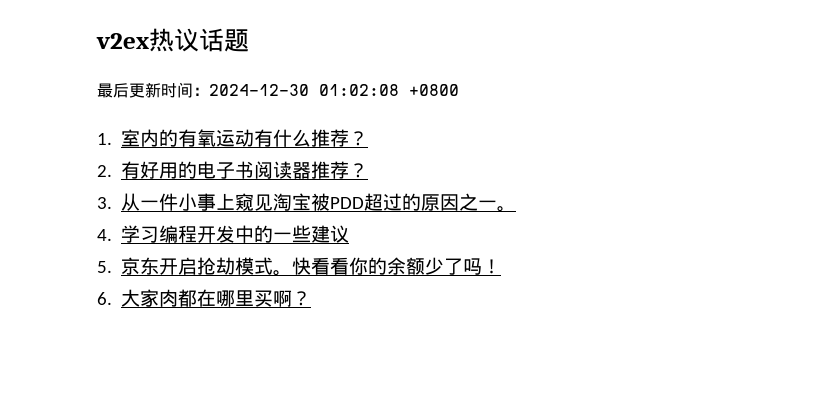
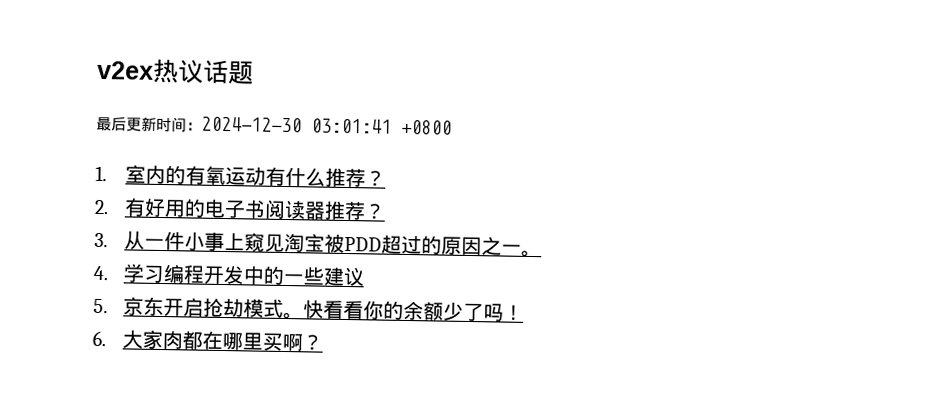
- 最后更新时间：2024-12-30 01:02:08 +0800
+ 最后更新时间：2024-12-30 03:01:41 +0800

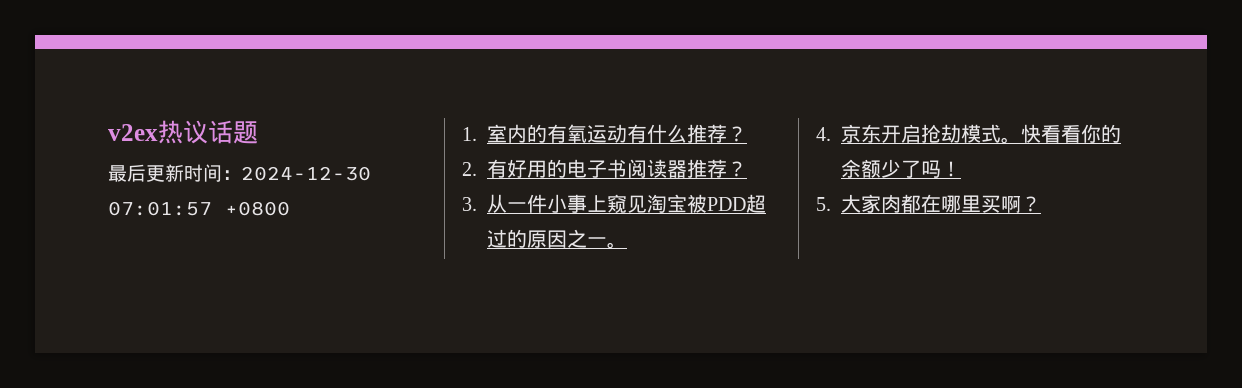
- 最后更新时间：2024-12-30 03:01:41 +0800
+ 最后更新时间：2024-12-30 07:01:57 +0800
- 4.学习编程开发中的一些建议
- 5.京东开启抢劫模式。
+ 4.京东开启抢劫模式。
- 6.大家肉都在哪里买啊？
+ 5.大家肉都在哪里买啊？

